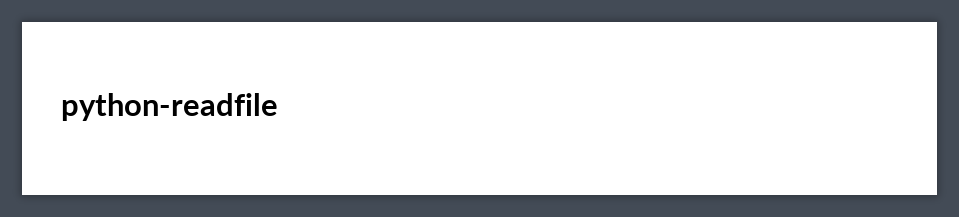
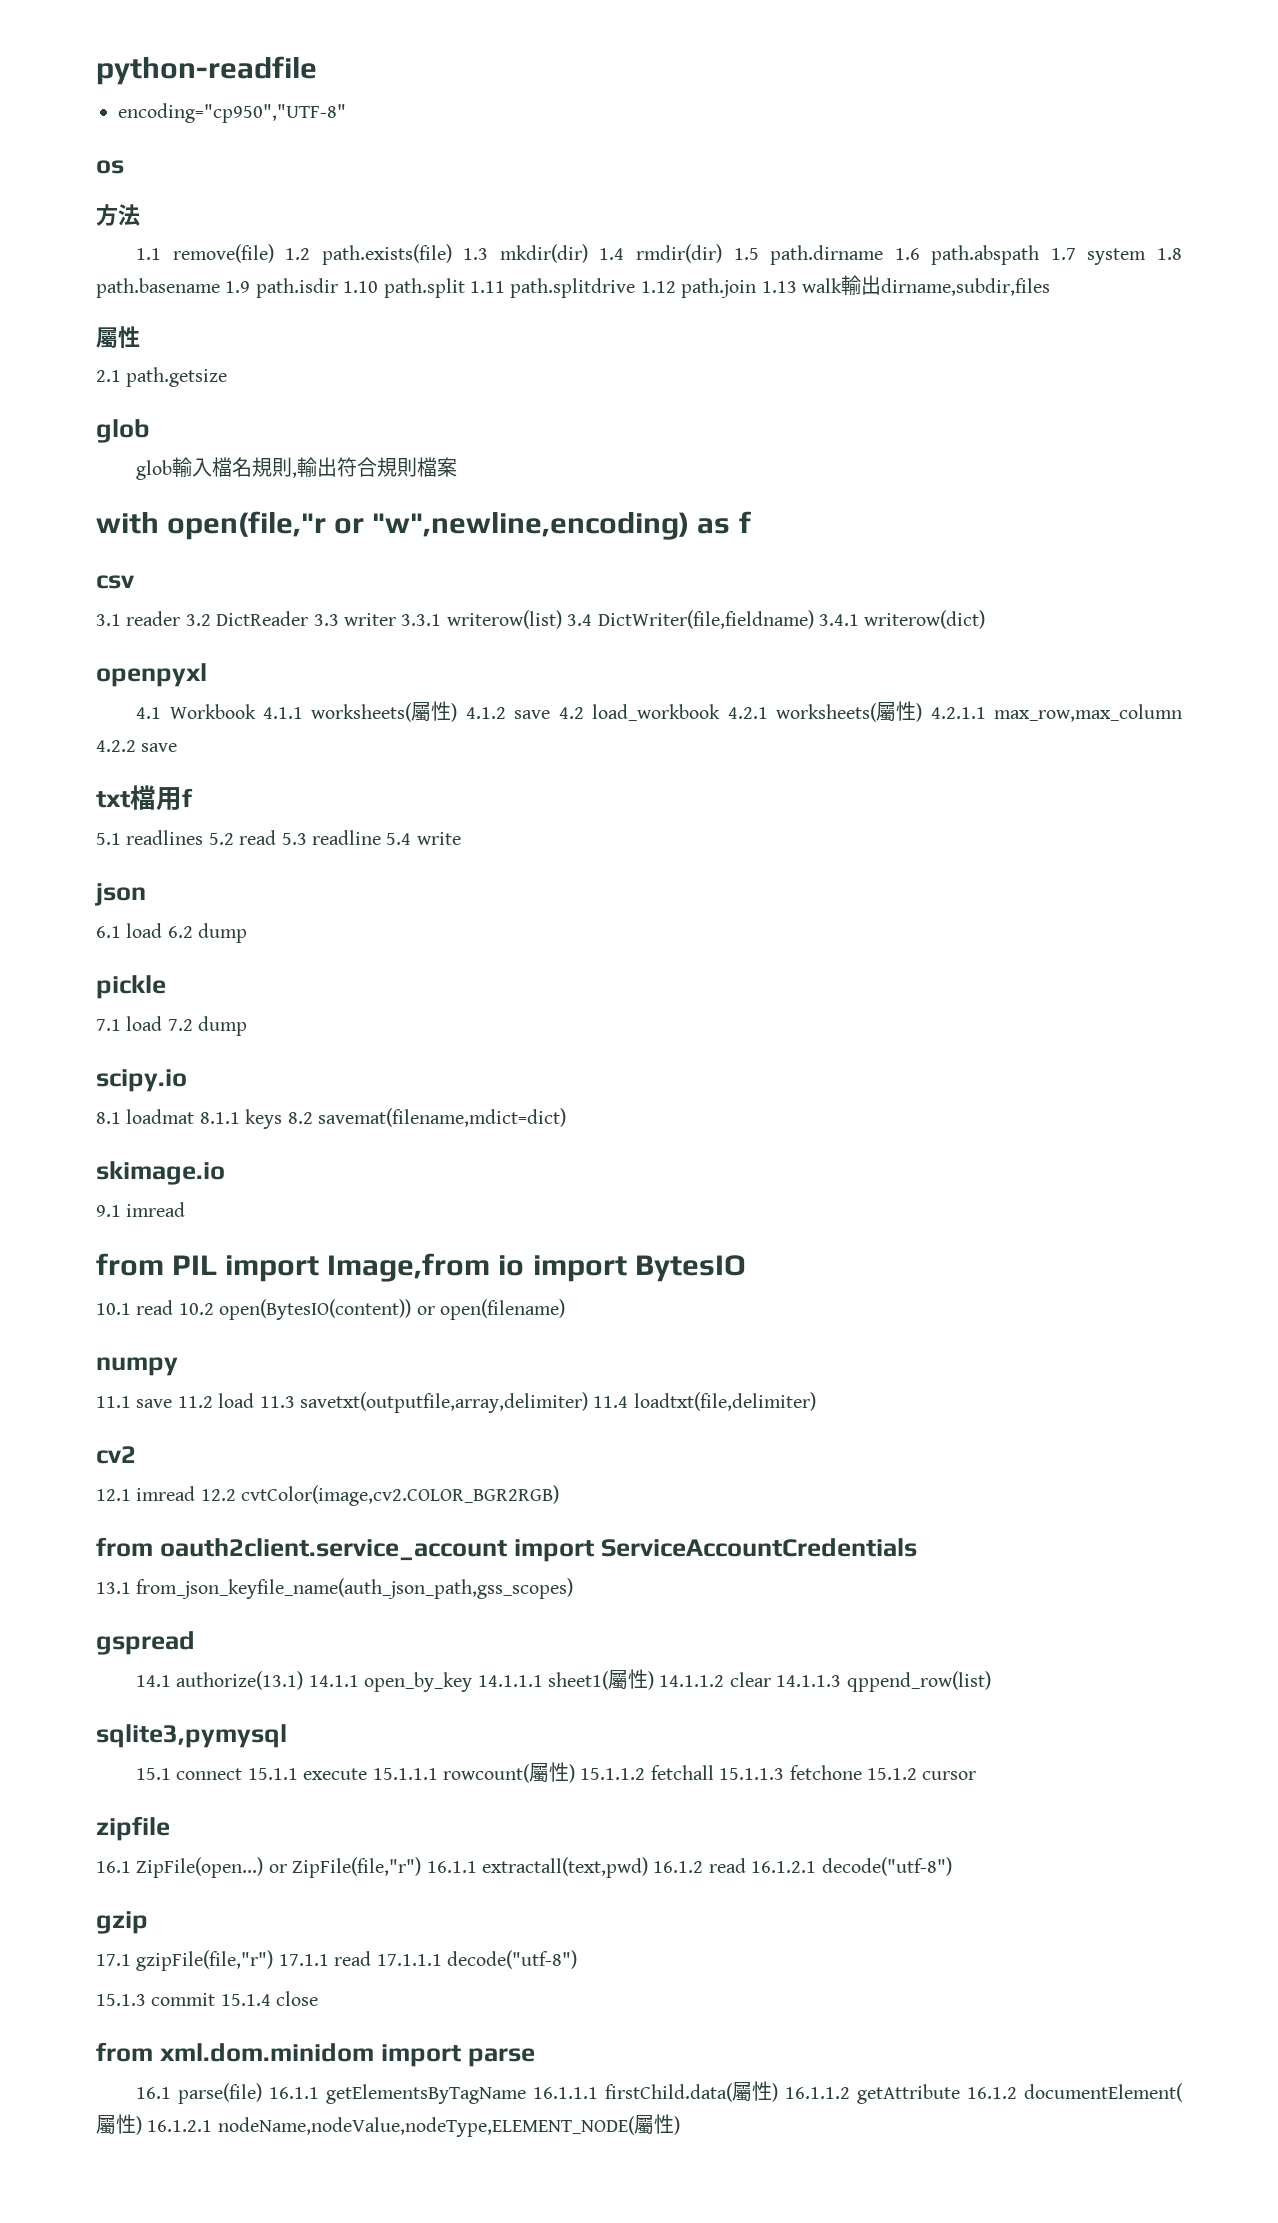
+ encoding="cp950","UTF-8"
+ os
+ 方法
+ 1.1 remove(file) 1.2 path.exists(file) 1.3 mkdir(dir) 1.4 rmdir(dir) 1.5 path.dirname 1.6 path.abspath 1.7 system 1.8 path.basename 1.9 path.isdir 1.10 path.split 1.11 path.splitdrive 1.12 path.join 1.13 walk輸出dirname,subdir,files
+ 屬性
+ 2.1 path.getsize
+ glob
+ glob輸入檔名規則,輸出符合規則檔案
+ with open(file,"r or "w",newline,encoding) as f
+ csv
+ 3.1 reader 3.2 DictReader 3.3 writer 3.3.1 writerow(list) 3.4 DictWriter(file,fieldname) 3.4.1 writerow(dict)
+ openpyxl
+ 4.1 Workbook 4.1.1 worksheets(屬性) 4.1.2 save 4.2 load_workbook 4.2.1 worksheets(屬性) 4.2.1.1 max_row,max_column 4.2.2 save
+ txt檔用f
+ 5.1 readlines 5.2 read 5.3 readline 5.4 write
+ json
+ 6.1 load 6.2 dump
+ pickle
+ 7.1 load 7.2 dump
+ scipy.io
+ 8.1 loadmat 8.1.1 keys 8.2 savemat(filename,mdict=dict)
+ skimage.io
+ 9.1 imread
+ from PIL import Image,from io import BytesIO
+ 10.1 read 10.2 open(BytesIO(content)) or open(filename)
+ numpy
+ 11.1 save 11.2 load 11.3 savetxt(outputfile,array,delimiter) 11.4 loadtxt(file,delimiter)
+ cv2
+ 12.1 imread 12.2 cvtColor(image,cv2.COLOR_BGR2RGB)
+ from oauth2client.service_account import ServiceAccountCredentials
+ 13.1 from_json_keyfile_name(auth_json_path,gss_scopes)
+ gspread
+ 14.1 authorize(13.1) 14.1.1 open_by_key 14.1.1.1 sheet1(屬性) 14.1.1.2 clear 14.1.1.3 qppend_row(list)
+ sqlite3,pymysql
+ 15.1 connect 15.1.1 execute 15.1.1.1 rowcount(屬性) 15.1.1.2 fetchall 15.1.1.3 fetchone 15.1.2 cursor
+ zipfile
+ 16.1 ZipFile(open...) or ZipFile(file,"r") 16.1.1 extractall(text,pwd) 16.1.2 read 16.1.2.1 decode("utf-8")
+ gzip
+ 17.1 gzipFile(file,"r") 17.1.1 read 17.1.1.1 decode("utf-8")
+ 15.1.3 commit 15.1.4 close
+ from xml.dom.minidom import parse
+ 16.1 parse(file) 16.1.1 getElementsByTagName 16.1.1.1 firstChild.data(屬性) 16.1.1.2 getAttribute 16.1.2 documentElement(屬性) 16.1.2.1 nodeName,nodeValue,nodeType,ELEMENT_NODE(屬性)

